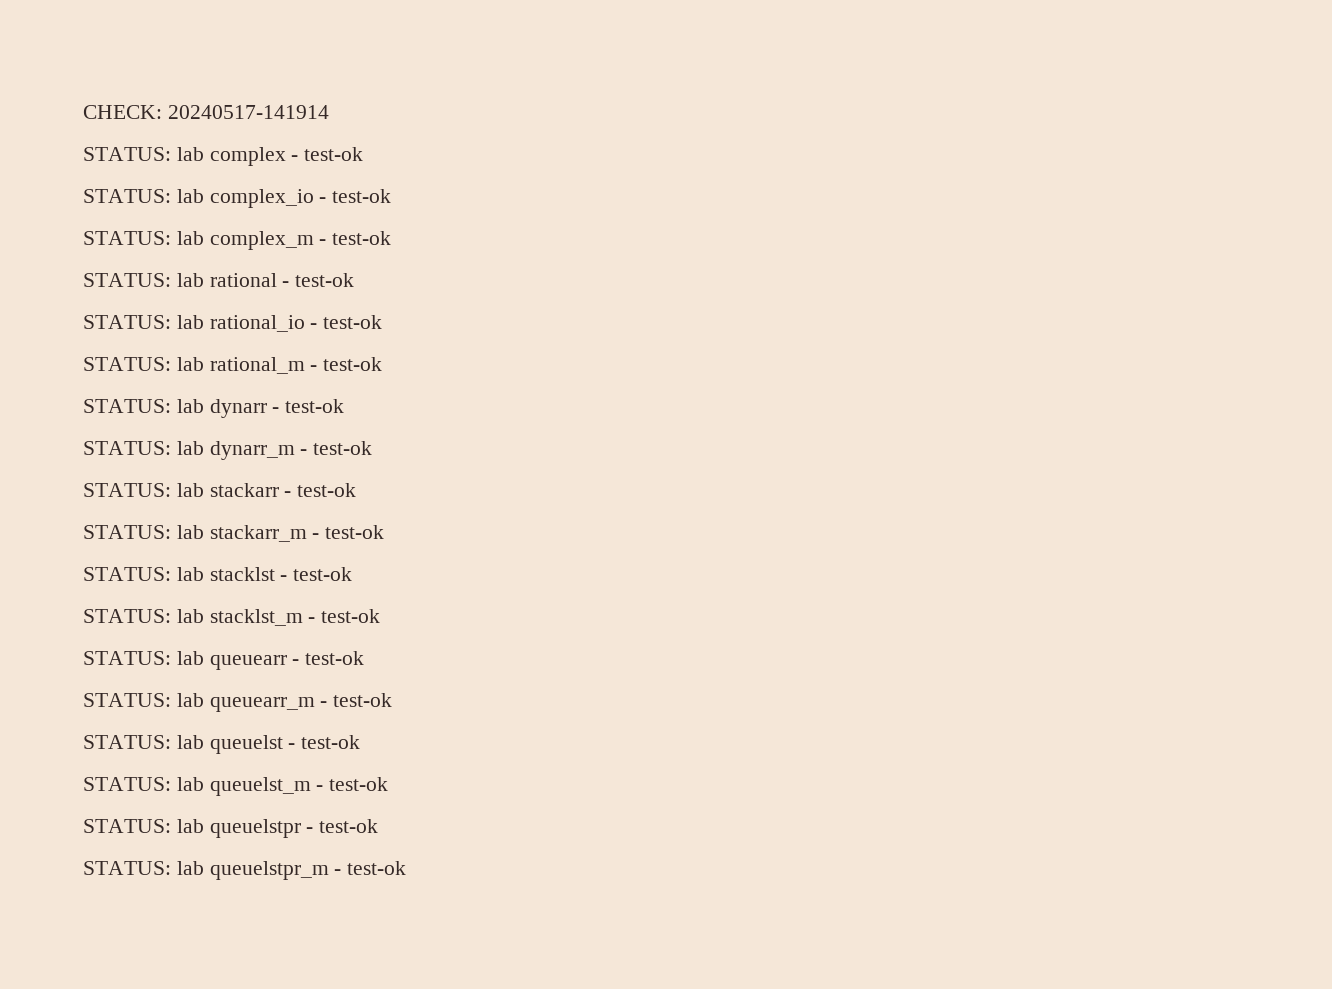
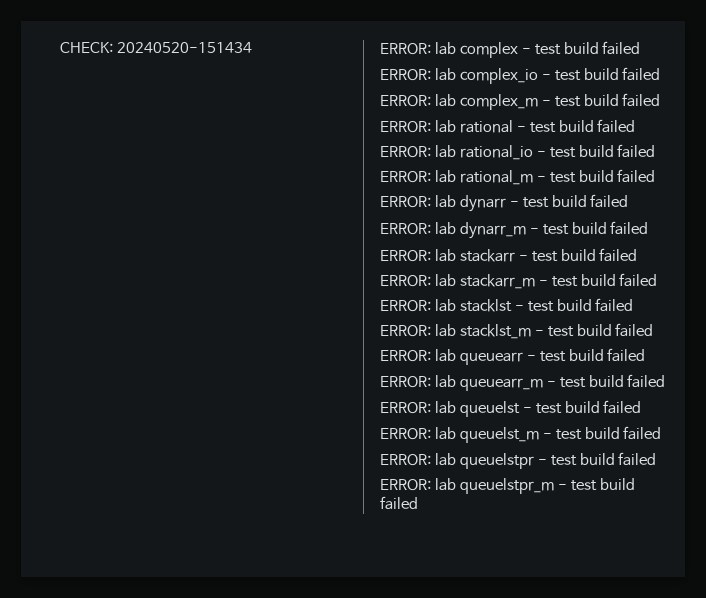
- CHECK: 20240517-141914
- STATUS: lab complex - test-ok
- STATUS: lab complex_io - test-ok
- STATUS: lab complex_m - test-ok
- STATUS: lab rational - test-ok
- STATUS: lab rational_io - test-ok
- STATUS: lab rational_m - test-ok
- STATUS: lab dynarr - test-ok
- STATUS: lab dynarr_m - test-ok
- STATUS: lab stackarr - test-ok
- STATUS: lab stackarr_m - test-ok
- STATUS: lab stacklst - test-ok
- STATUS: lab stacklst_m - test-ok
- STATUS: lab queuearr - test-ok
- STATUS: lab queuearr_m - test-ok
- STATUS: lab queuelst - test-ok
- STATUS: lab queuelst_m - test-ok
- STATUS: lab queuelstpr - test-ok
- STATUS: lab queuelstpr_m - test-ok
+ CHECK: 20240520-151434
+ ERROR: lab complex - test build failed
+ ERROR: lab complex_io - test build failed
+ ERROR: lab complex_m - test build failed
+ ERROR: lab rational - test build failed
+ ERROR: lab rational_io - test build failed
+ ERROR: lab rational_m - test build failed
+ ERROR: lab dynarr - test build failed
+ ERROR: lab dynarr_m - test build failed
+ ERROR: lab stackarr - test build failed
+ ERROR: lab stackarr_m - test build failed
+ ERROR: lab stacklst - test build failed
+ ERROR: lab stacklst_m - test build failed
+ ERROR: lab queuearr - test build failed
+ ERROR: lab queuearr_m - test build failed
+ ERROR: lab queuelst - test build failed
+ ERROR: lab queuelst_m - test build failed
+ ERROR: lab queuelstpr - test build failed
+ ERROR: lab queuelstpr_m - test build failed

